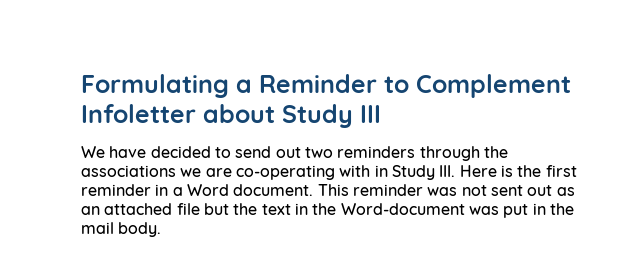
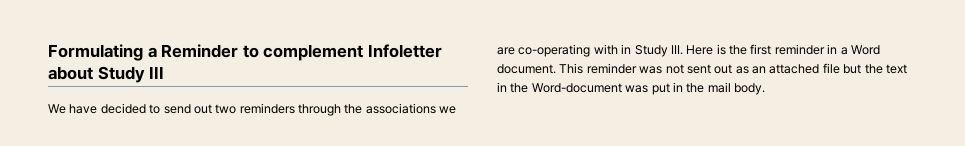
- Formulating a Reminder to Complement Infoletter about Study III
+ Formulating a Reminder to complement Infoletter about Study III

